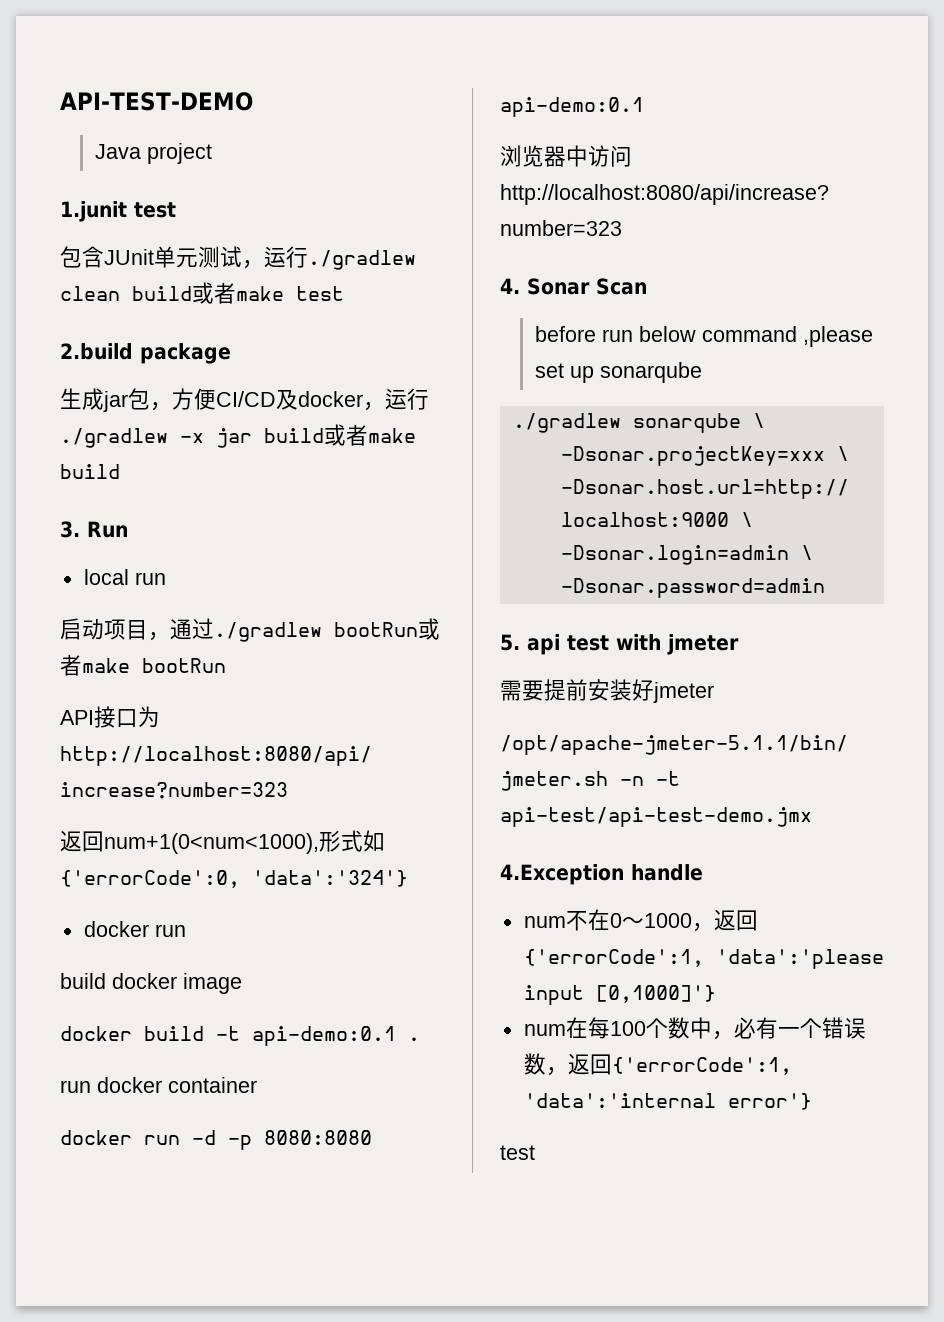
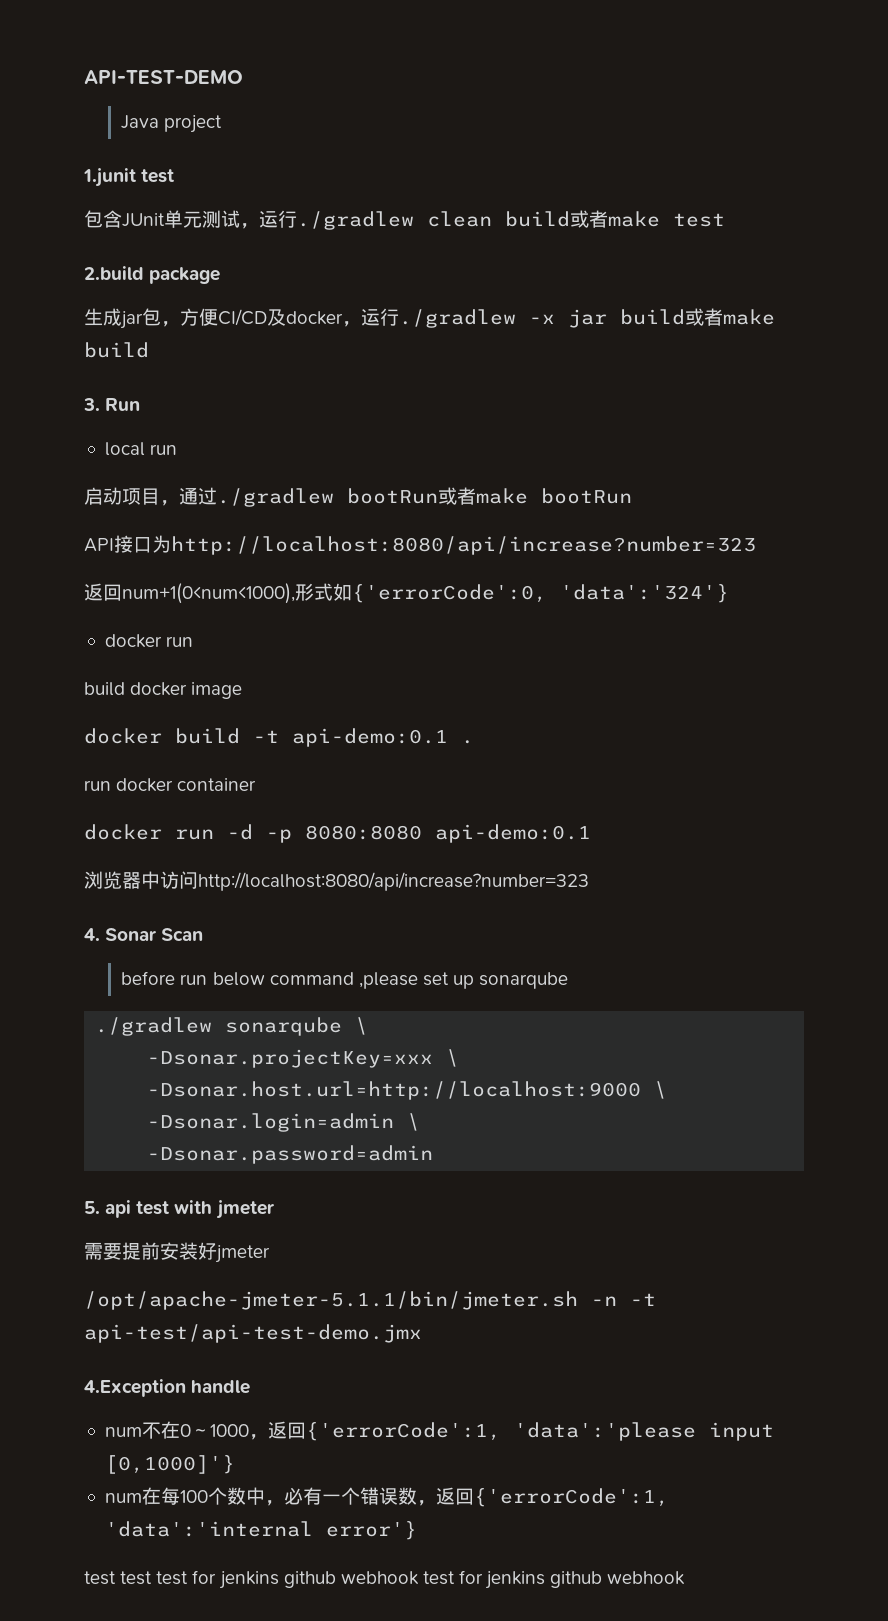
  num在每100个数中，必有一个错误数，返回{'errorCode':1, 'data':'internal error'}
- test
+ test test test for jenkins github webhook test for jenkins github webhook

